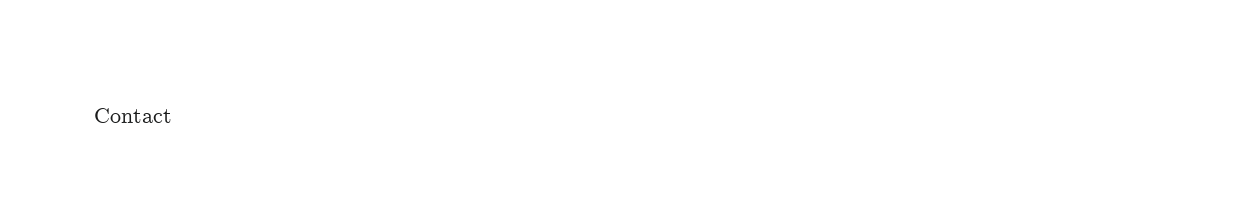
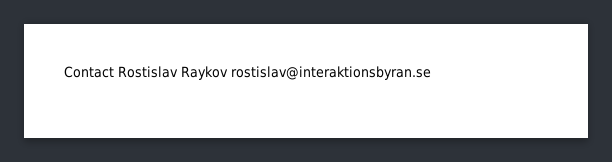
- Contact
+ Contact Rostislav Raykov rostislav@interaktionsbyran.se

